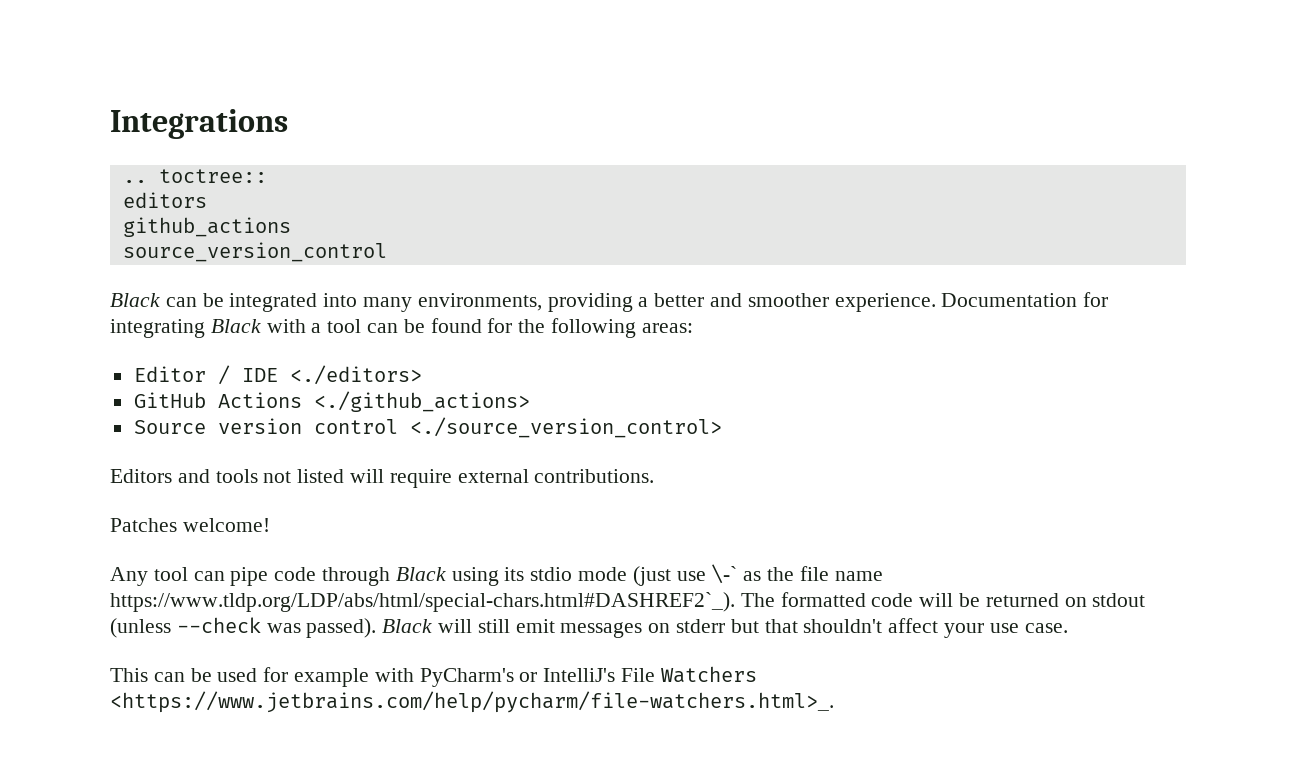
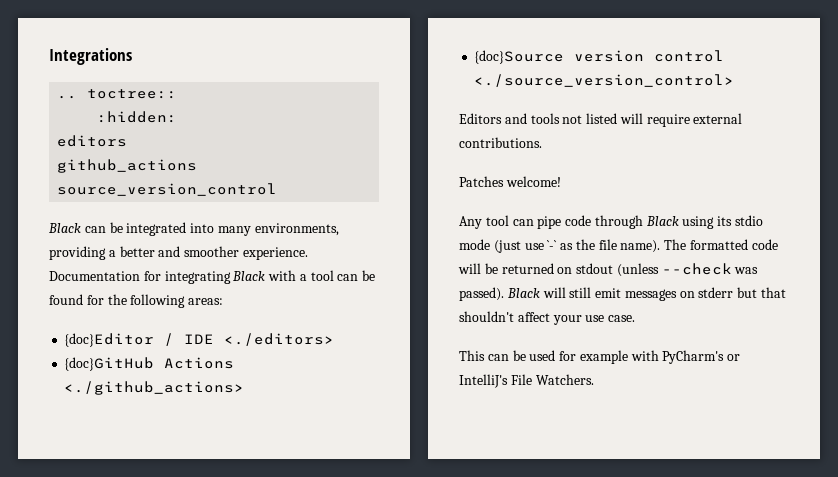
+ :hidden:
- Editor / IDE <./editors>
+ {doc}Editor / IDE <./editors>
- GitHub Actions <./github_actions>
+ {doc}GitHub Actions <./github_actions>
- Source version control <./source_version_control>
+ {doc}Source version control <./source_version_control>
- Any tool can pipe code through Black using its stdio mode (just use \-` as the file name https://www.tldp.org/LDP/abs/html/special-chars.html#DASHREF2`_). The formatted code will be returned on stdout (unless --check was passed).
+ Any tool can pipe code through Black using its stdio mode (just use `-` as the file name). The formatted code will be returned on stdout (unless --check was passed).
- This can be used for example with PyCharm's or IntelliJ's File Watchers <https://www.jetbrains.com/help/pycharm/file-watchers.html>_.
+ This can be used for example with PyCharm's or IntelliJ's File Watchers.

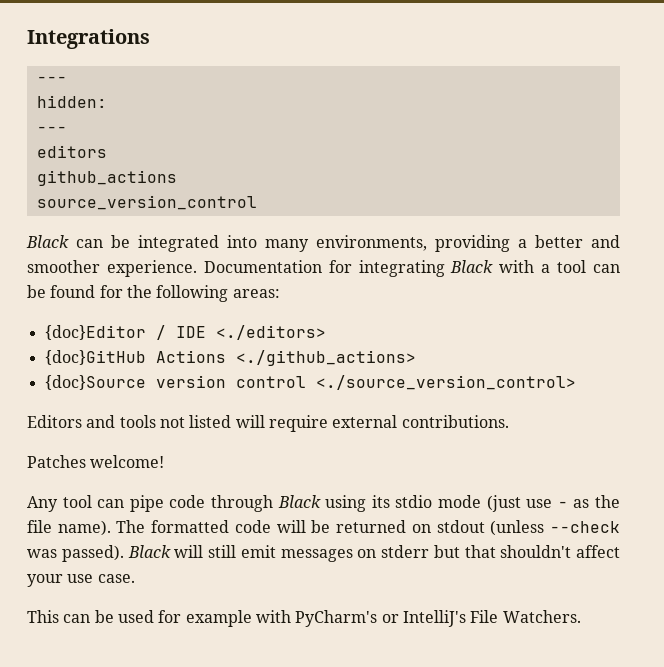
  Integrations
- .. toctree::
- :hidden:
+ ---
+ hidden:
+ ---
- Any tool can pipe code through Black using its stdio mode (just use `-` as the file name).
+ Any tool can pipe code through Black using its stdio mode (just use - as the file name).

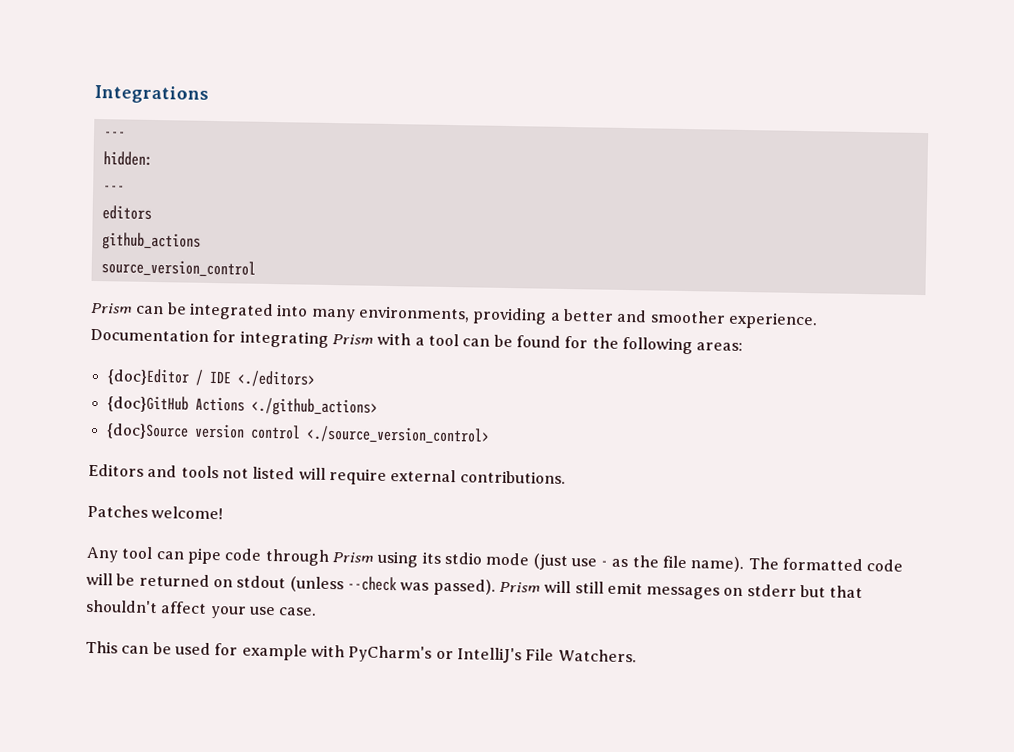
- Black can be integrated into many environments, providing a better and smoother experience.
+ Prism can be integrated into many environments, providing a better and smoother experience.
- Documentation for integrating Black with a tool can be found for the following areas:
+ Documentation for integrating Prism with a tool can be found for the following areas:
- Any tool can pipe code through Black using its stdio mode (just use - as the file name).
+ Any tool can pipe code through Prism using its stdio mode (just use - as the file name).
- Black will still emit messages on stderr but that shouldn't affect your use case.
+ Prism will still emit messages on stderr but that shouldn't affect your use case.

